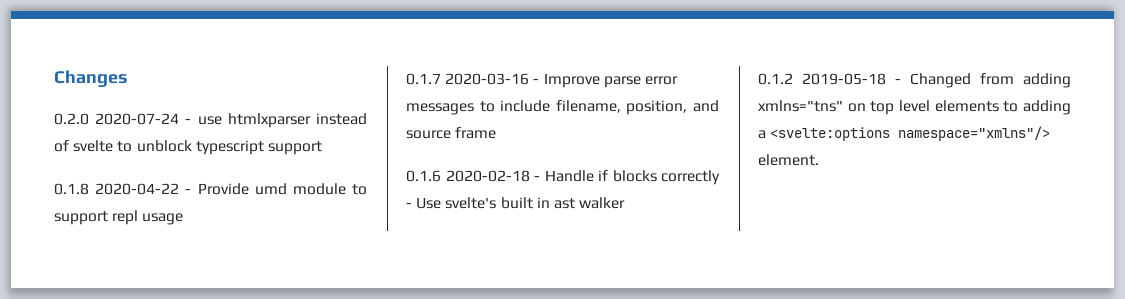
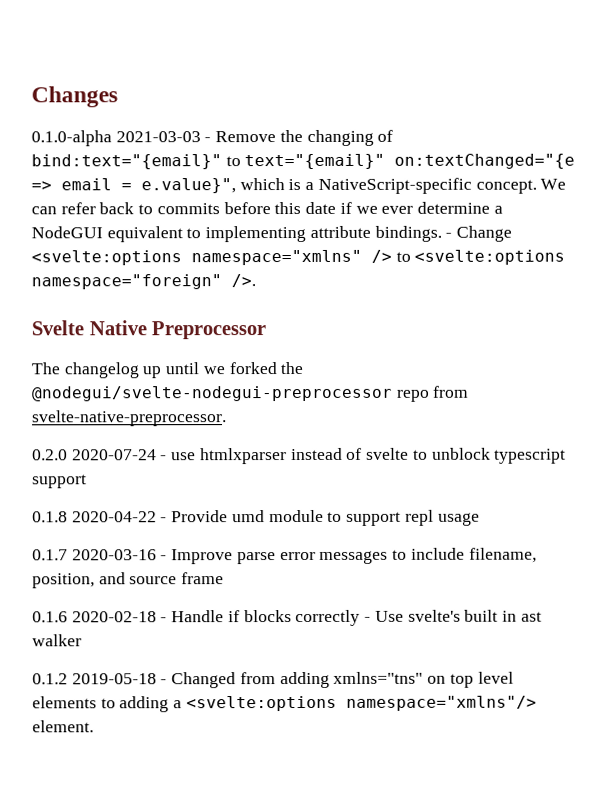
+ 0.1.0-alpha 2021-03-03 - Remove the changing of bind:text="{email}" to text="{email}" on:textChanged="{e => email = e.value}", which is a NativeScript-specific concept. We can refer back to commits before this date if we ever determine a NodeGUI equivalent to implementing attribute bindings. - Change <svelte:options namespace="xmlns" /> to <svelte:options namespace="foreign" />.
+ Svelte Native Preprocessor
+ The changelog up until we forked the @nodegui/svelte-nodegui-preprocessor repo from svelte-native-preprocessor.

